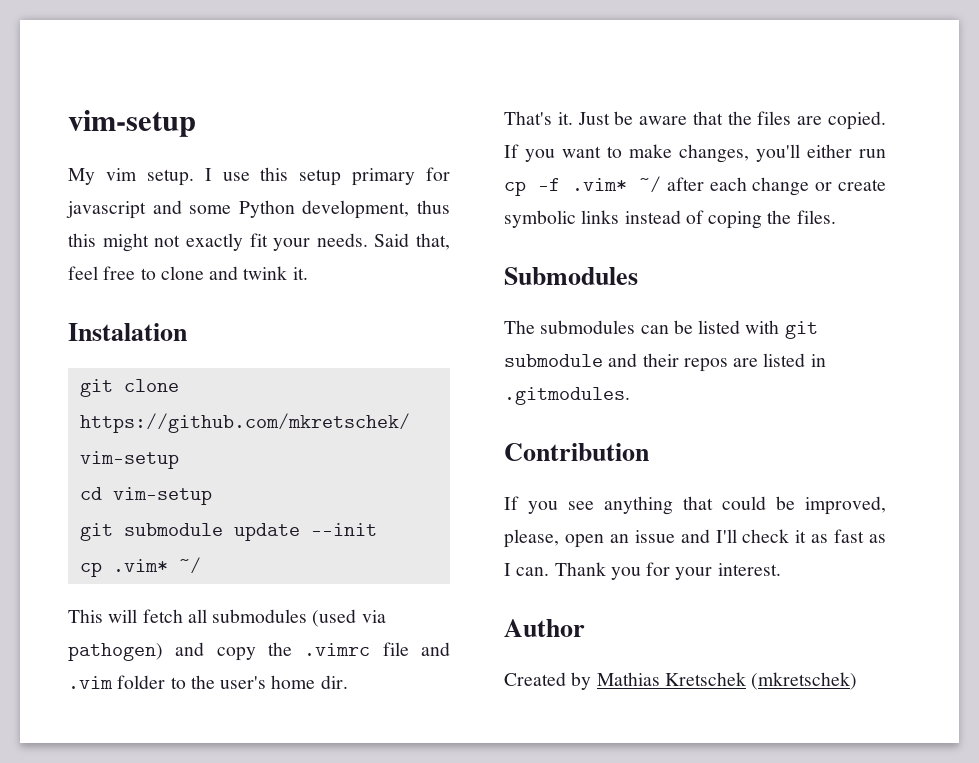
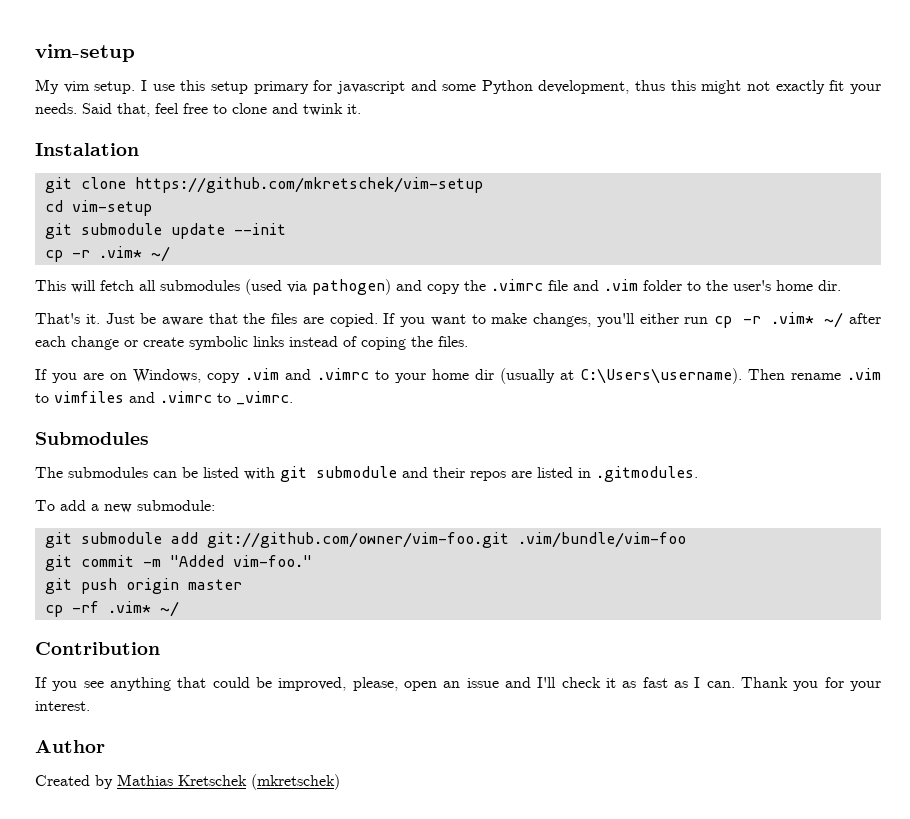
  git submodule update --init
- cp .vim* ~/
+ cp -r .vim* ~/
- If you want to make changes, you'll either run cp -f .vim* ~/ after each change or create symbolic links instead of coping the files.
+ If you want to make changes, you'll either run cp -r .vim* ~/ after each change or create symbolic links instead of coping the files.
+ If you are on Windows, copy .vim and .vimrc to your home dir (usually at C:\Users\username). Then rename .vim to vimfiles and .vimrc to _vimrc.
+ To add a new submodule:
+ git submodule add git://github.com/owner/vim-foo.git .vim/bundle/vim-foo
+ git commit -m "Added vim-foo."
+ git push origin master
+ cp -rf .vim* ~/

